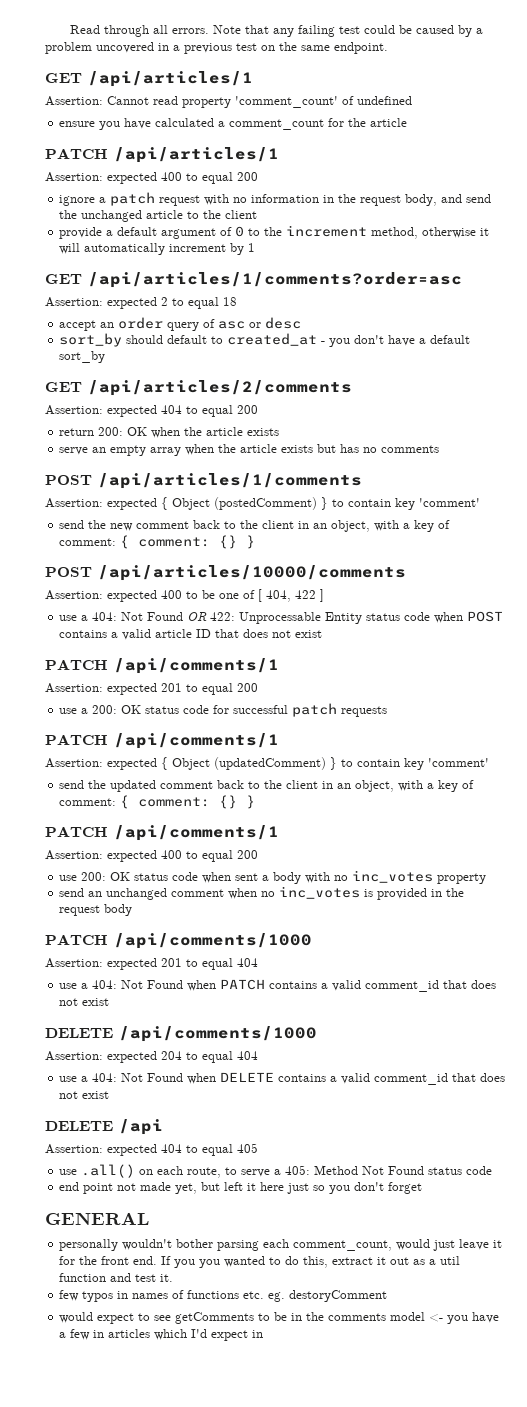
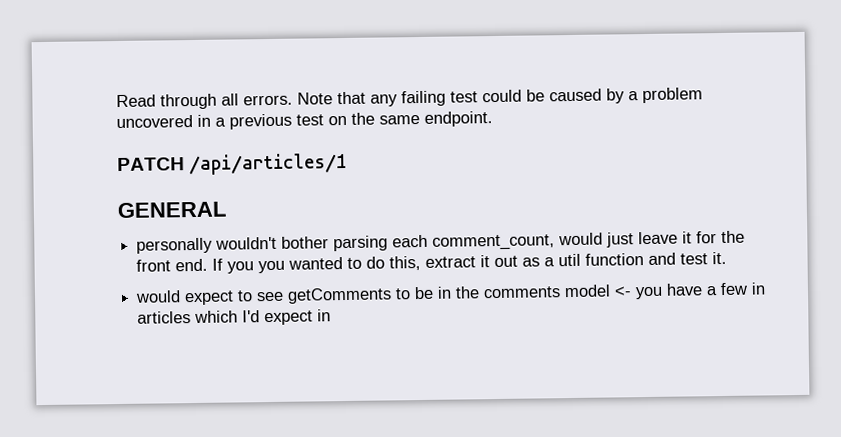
- GET /api/articles/1
- Assertion: Cannot read property 'comment_count' of undefined
- ensure you have calculated a comment_count for the article
  PATCH /api/articles/1
- Assertion: expected 400 to equal 200
- ignore a patch request with no information in the request body, and send the unchanged article to the client
- provide a default argument of 0 to the increment method, otherwise it will automatically increment by 1
- GET /api/articles/1/comments?order=asc
- Assertion: expected 2 to equal 18
- accept an order query of asc or desc
- sort_by should default to created_at - you don't have a default sort_by
- GET /api/articles/2/comments
- Assertion: expected 404 to equal 200
- return 200: OK when the article exists
- serve an empty array when the article exists but has no comments
- POST /api/articles/1/comments
- Assertion: expected { Object (postedComment) } to contain key 'comment'
- send the new comment back to the client in an object, with a key of comment: { comment: {} }
- POST /api/articles/10000/comments
- Assertion: expected 400 to be one of [ 404, 422 ]
- use a 404: Not Found OR 422: Unprocessable Entity status code when POST contains a valid article ID that does not exist
- PATCH /api/comments/1
- Assertion: expected 201 to equal 200
- use a 200: OK status code for successful patch requests
- PATCH /api/comments/1
- Assertion: expected { Object (updatedComment) } to contain key 'comment'
- send the updated comment back to the client in an object, with a key of comment: { comment: {} }
- PATCH /api/comments/1
- Assertion: expected 400 to equal 200
- use 200: OK status code when sent a body with no inc_votes property
- send an unchanged comment when no inc_votes is provided in the request body
- PATCH /api/comments/1000
- Assertion: expected 201 to equal 404
- use a 404: Not Found when PATCH contains a valid comment_id that does not exist
- DELETE /api/comments/1000
- Assertion: expected 204 to equal 404
- use a 404: Not Found when DELETE contains a valid comment_id that does not exist
- DELETE /api
- Assertion: expected 404 to equal 405
- use .all() on each route, to serve a 405: Method Not Found status code
- end point not made yet, but left it here just so you don't forget
- few typos in names of functions etc. eg. destoryComment

